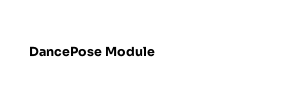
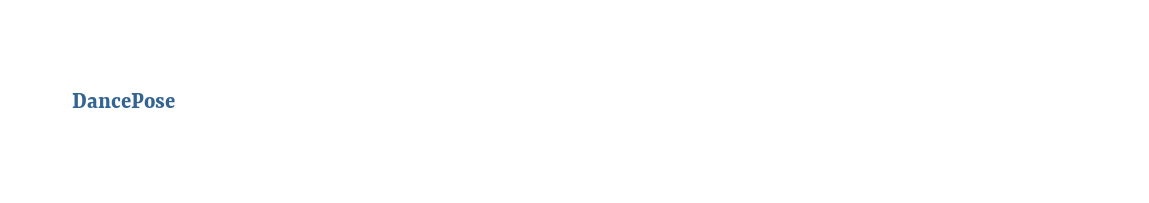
- DancePose Module
+ DancePose

